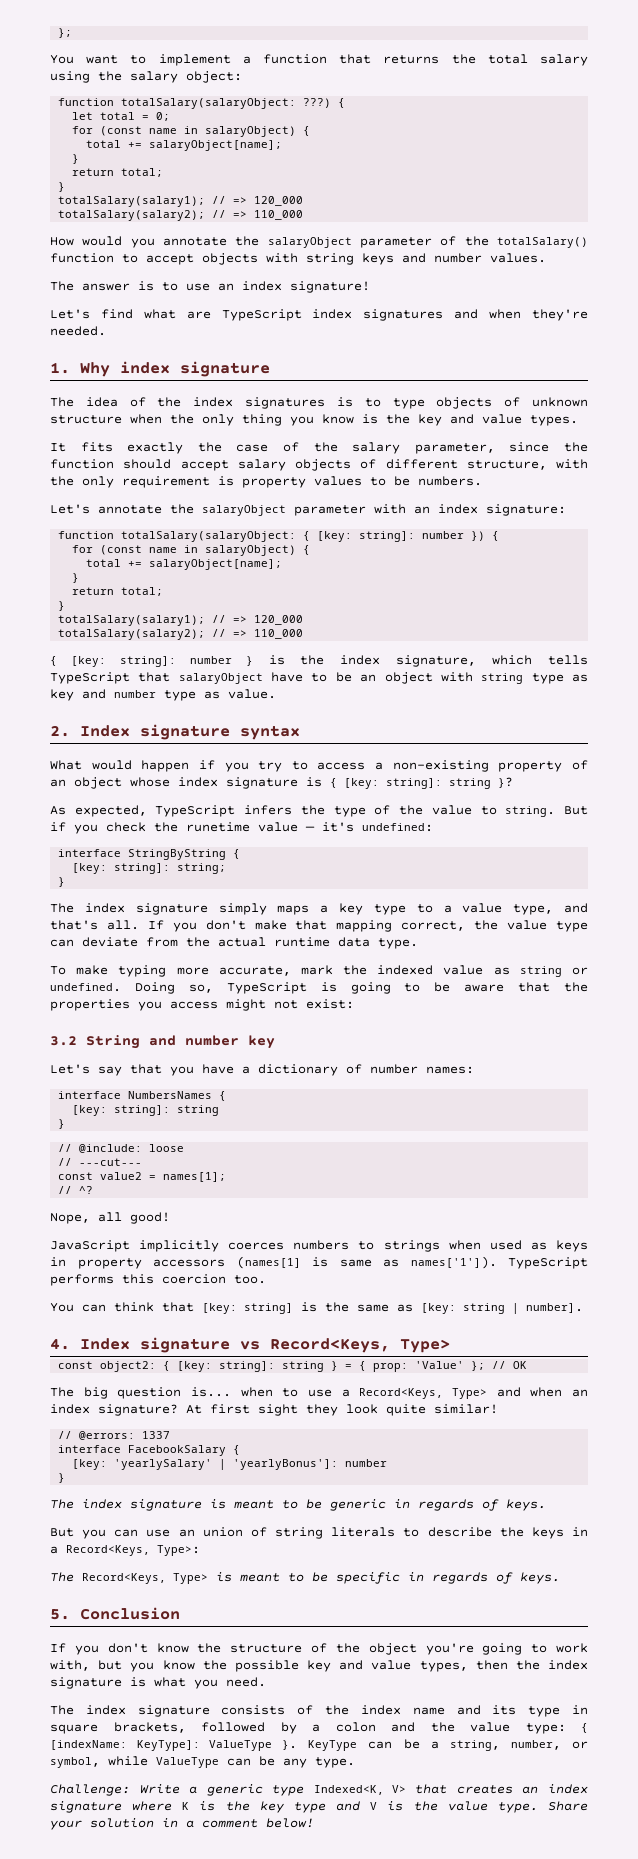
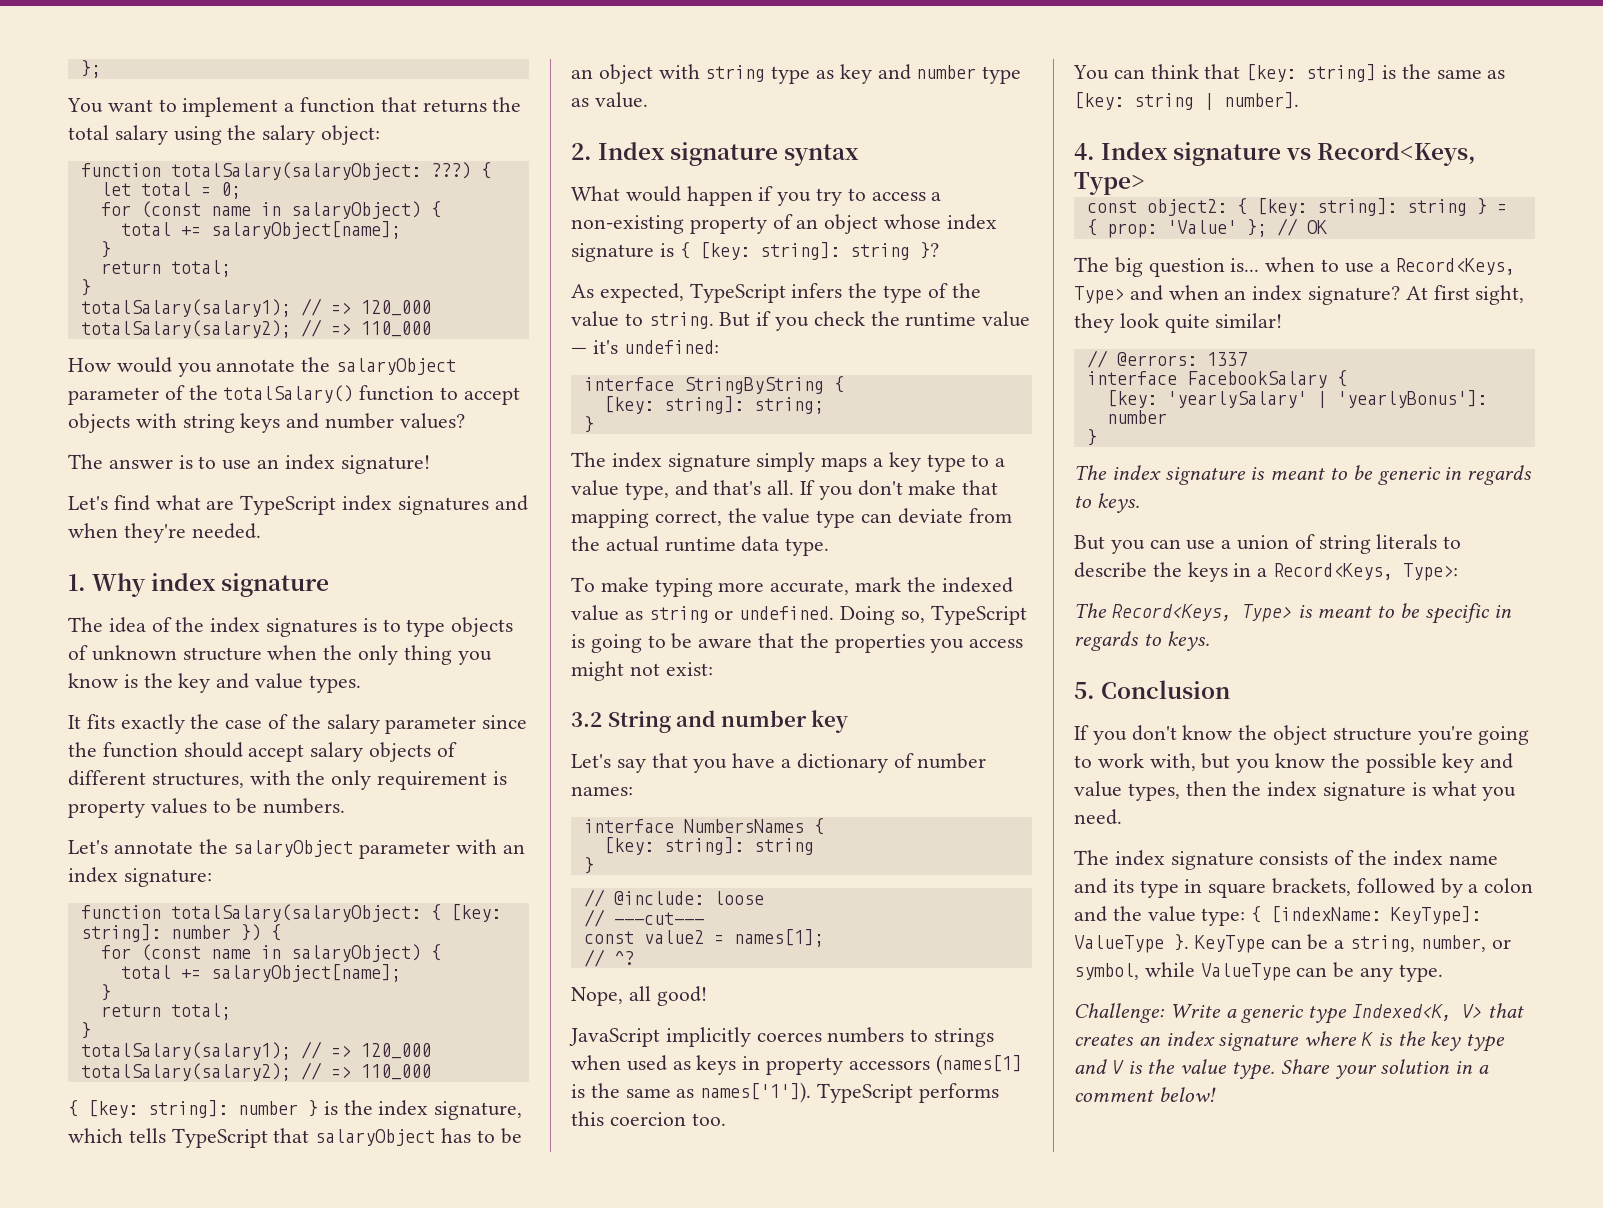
- How would you annotate the salaryObject parameter of the totalSalary() function to accept objects with string keys and number values.
+ How would you annotate the salaryObject parameter of the totalSalary() function to accept objects with string keys and number values?
- It fits exactly the case of the salary parameter, since the function should accept salary objects of different structure, with the only requirement is property values to be numbers.
+ It fits exactly the case of the salary parameter since the function should accept salary objects of different structures, with the only requirement is property values to be numbers.
- { [key: string]: number } is the index signature, which tells TypeScript that salaryObject have to be an object with string type as key and number type as value.
+ { [key: string]: number } is the index signature, which tells TypeScript that salaryObject has to be an object with string type as key and number type as value.
- But if you check the runetime value — it's undefined:
+ But if you check the runtime value — it's undefined:
- JavaScript implicitly coerces numbers to strings when used as keys in property accessors (names[1] is same as names['1']).
+ JavaScript implicitly coerces numbers to strings when used as keys in property accessors (names[1] is the same as names['1']).
- At first sight they look quite similar!
+ At first sight, they look quite similar!
- The index signature is meant to be generic in regards of keys.
+ The index signature is meant to be generic in regards to keys.
- But you can use an union of string literals to describe the keys in a Record<Keys, Type>:
+ But you can use a union of string literals to describe the keys in a Record<Keys, Type>:
- The Record<Keys, Type> is meant to be specific in regards of keys.
+ The Record<Keys, Type> is meant to be specific in regards to keys.
- If you don't know the structure of the object you're going to work with, but you know the possible key and value types, then the index signature is what you need.
+ If you don't know the object structure you're going to work with, but you know the possible key and value types, then the index signature is what you need.

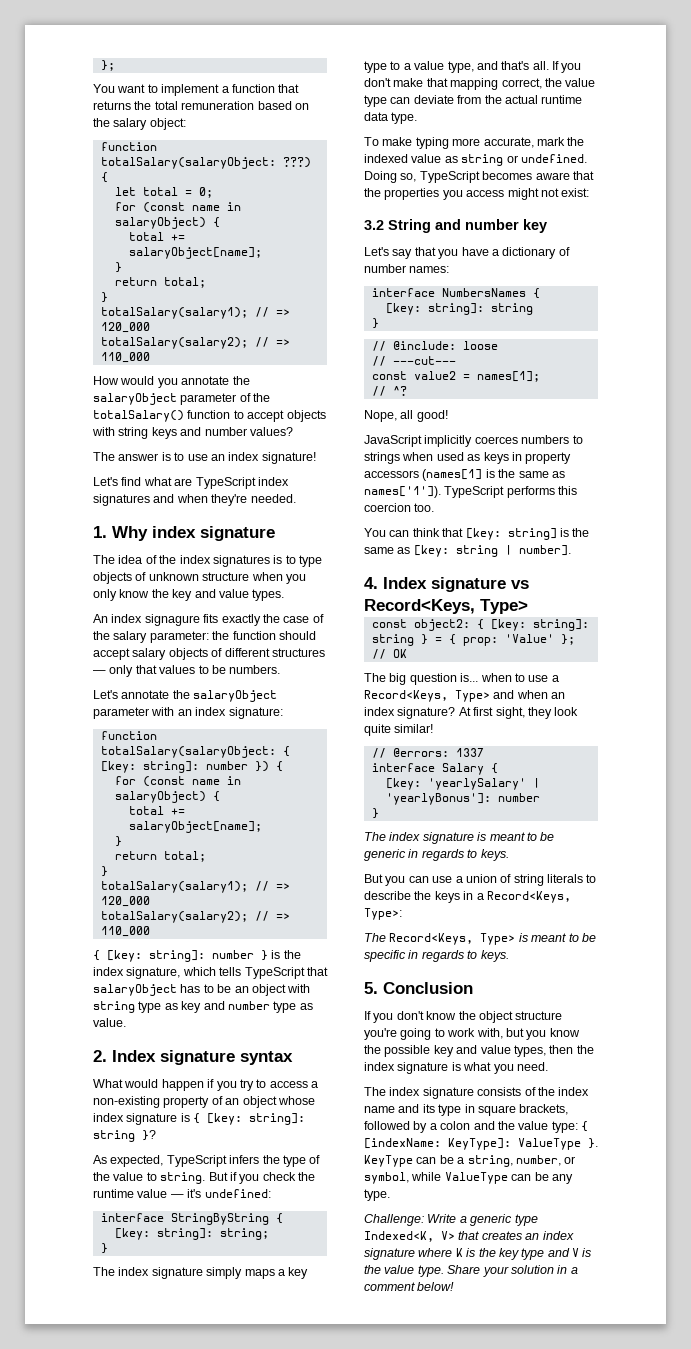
- You want to implement a function that returns the total salary using the salary object:
+ You want to implement a function that returns the total remuneration based on the salary object:
- The idea of the index signatures is to type objects of unknown structure when the only thing you know is the key and value types.
+ The idea of the index signatures is to type objects of unknown structure when you only know the key and value types.
- It fits exactly the case of the salary parameter since the function should accept salary objects of different structures, with the only requirement is property values to be numbers.
+ An index signagure fits exactly the case of the salary parameter: the function should accept salary objects of different structures — only that values to be numbers.
- Doing so, TypeScript is going to be aware that the properties you access might not exist:
+ Doing so, TypeScript becomes aware that the properties you access might not exist:
- interface FacebookSalary {
+ interface Salary {

